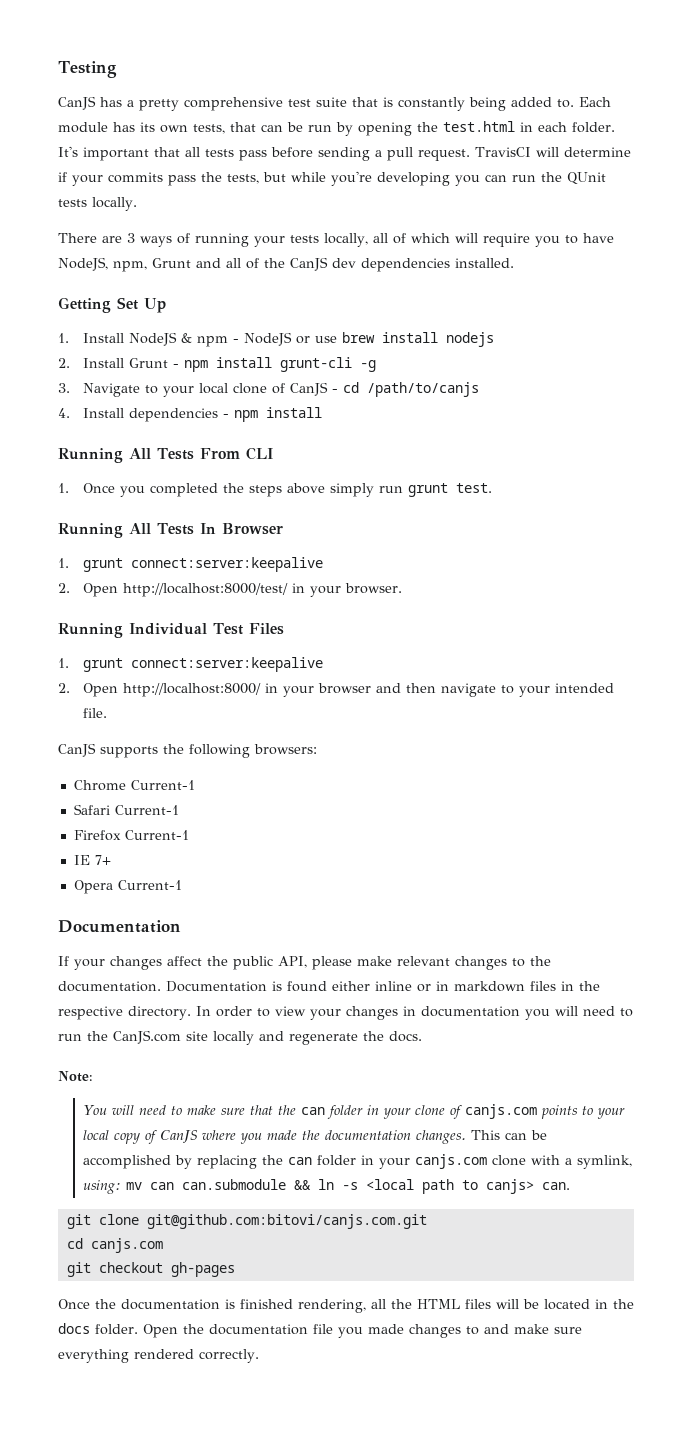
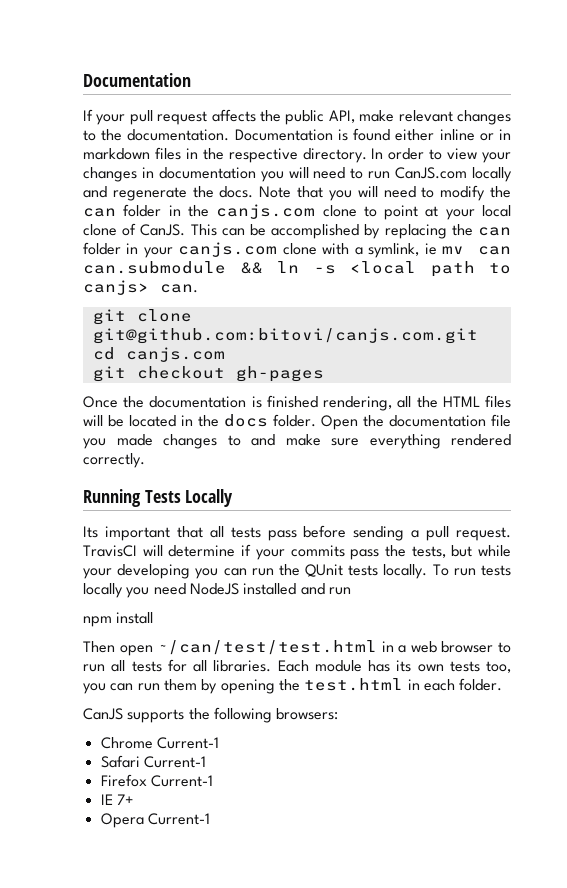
- Testing
- CanJS has a pretty comprehensive test suite that is constantly being added to. Each module has its own tests, that can be run by opening the test.html in each folder. It's important that all tests pass before sending a pull request. TravisCI will determine if your commits pass the tests, but while you're developing you can run the QUnit tests locally.
- There are 3 ways of running your tests locally, all of which will require you to have NodeJS, npm, Grunt and all of the CanJS dev dependencies installed.
- Getting Set Up
- 1. Install NodeJS & npm - NodeJS or use brew install nodejs
- 2. Install Grunt - npm install grunt-cli -g
- 3. Navigate to your local clone of CanJS - cd /path/to/canjs
- 4. Install dependencies - npm install
- Running All Tests From CLI
- 1. Once you completed the steps above simply run grunt test.
- Running All Tests In Browser
- 1. grunt connect:server:keepalive
- 2. Open http://localhost:8000/test/ in your browser.
- Running Individual Test Files
- 1. grunt connect:server:keepalive
- 2. Open http://localhost:8000/ in your browser and then navigate to your intended file.
- CanJS supports the following browsers:
- Chrome Current-1
- Safari Current-1
- Firefox Current-1
- IE 7+
- Opera Current-1
- If your changes affect the public API, please make relevant changes to the documentation.
+ If your pull request affects the public API, make relevant changes to the documentation.
- In order to view your changes in documentation you will need to run the CanJS.com site locally and regenerate the docs.
- Note:
- You will need to make sure that the can folder in your clone of canjs.com points to your local copy of CanJS where you made the documentation changes.
+ In order to view your changes in documentation you will need to run CanJS.com locally and regenerate the docs. Note that you will need to modify the can folder in the canjs.com clone to point at your local clone of CanJS.
- This can be accomplished by replacing the can folder in your canjs.com clone with a symlink, using: mv can can.submodule && ln -s <local path to canjs> can.
+ This can be accomplished by replacing the can folder in your canjs.com clone with a symlink, ie mv can can.submodule && ln -s <local path to canjs> can.
+ Running Tests Locally
+ Its important that all tests pass before sending a pull request. TravisCI will determine if your commits pass the tests, but while your developing you can run the QUnit tests locally. To run tests locally you need NodeJS installed and run
+ npm install
+ Then open ~/can/test/test.html in a web browser to run all tests for all libraries. Each module has its own tests too, you can run them by opening the test.html in each folder.
+ CanJS supports the following browsers:
+ Chrome Current-1
+ Safari Current-1
+ Firefox Current-1
+ IE 7+
+ Opera Current-1

